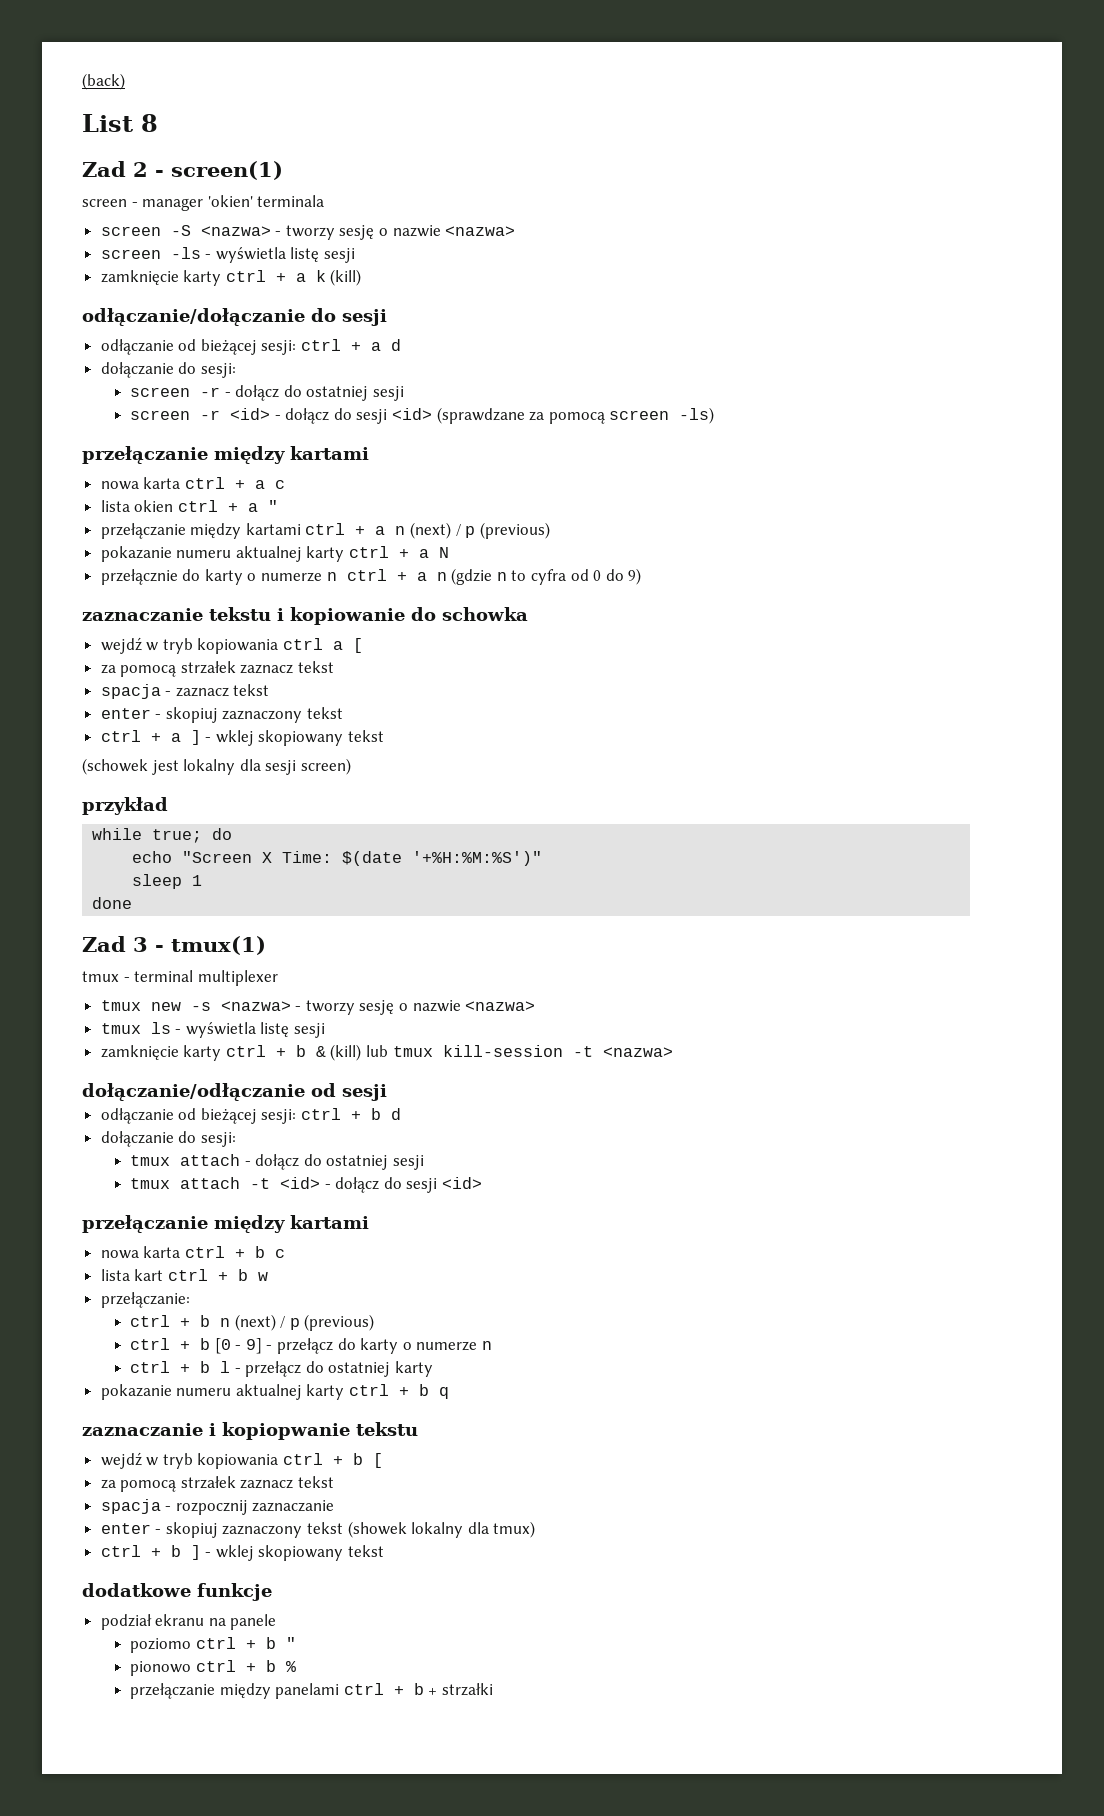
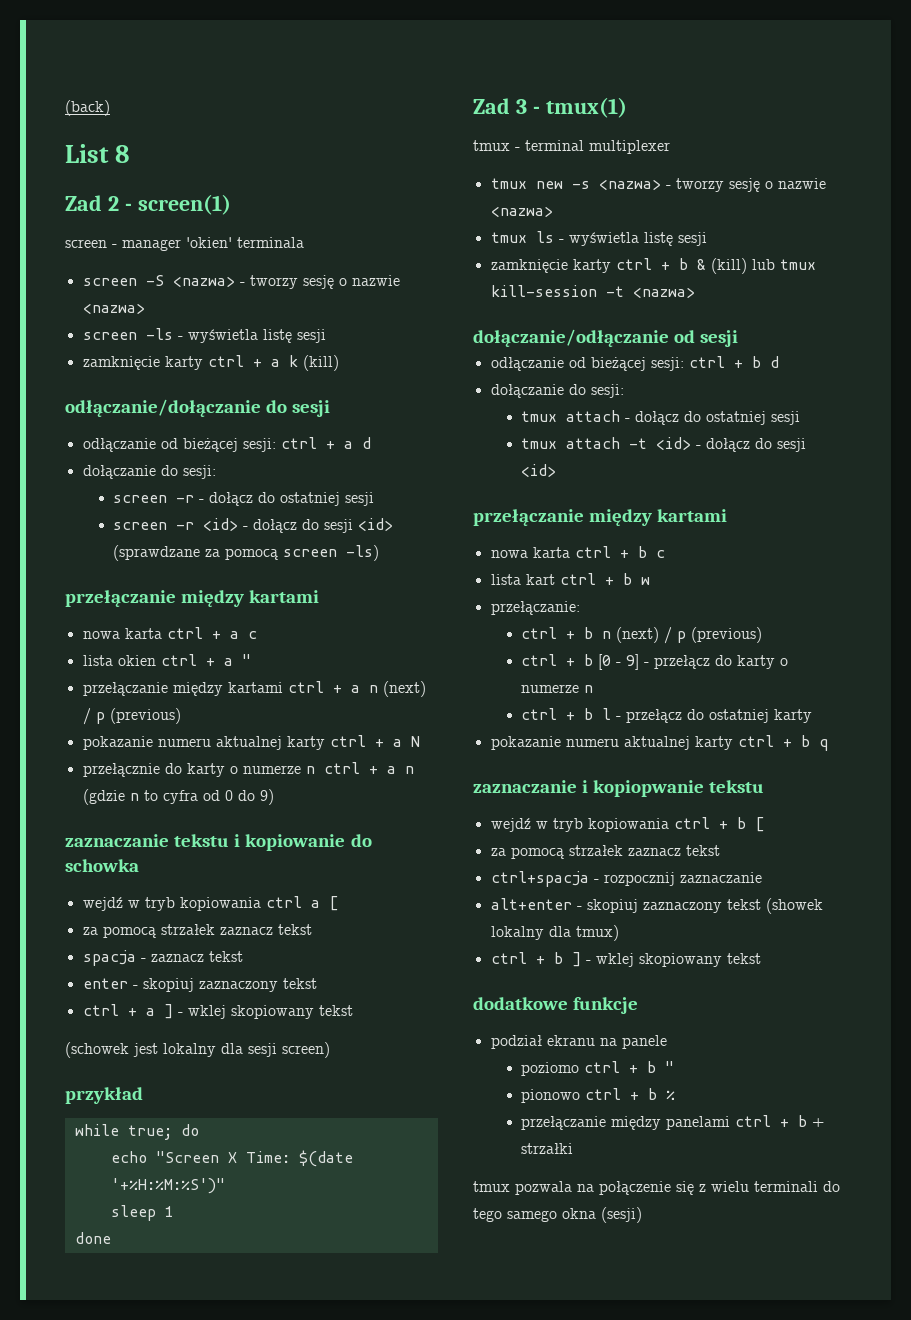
- spacja - rozpocznij zaznaczanie
+ ctrl+spacja - rozpocznij zaznaczanie
- enter - skopiuj zaznaczony tekst (showek lokalny dla tmux)
+ alt+enter - skopiuj zaznaczony tekst (showek lokalny dla tmux)
+ tmux pozwala na połączenie się z wielu terminali do tego samego okna (sesji)

